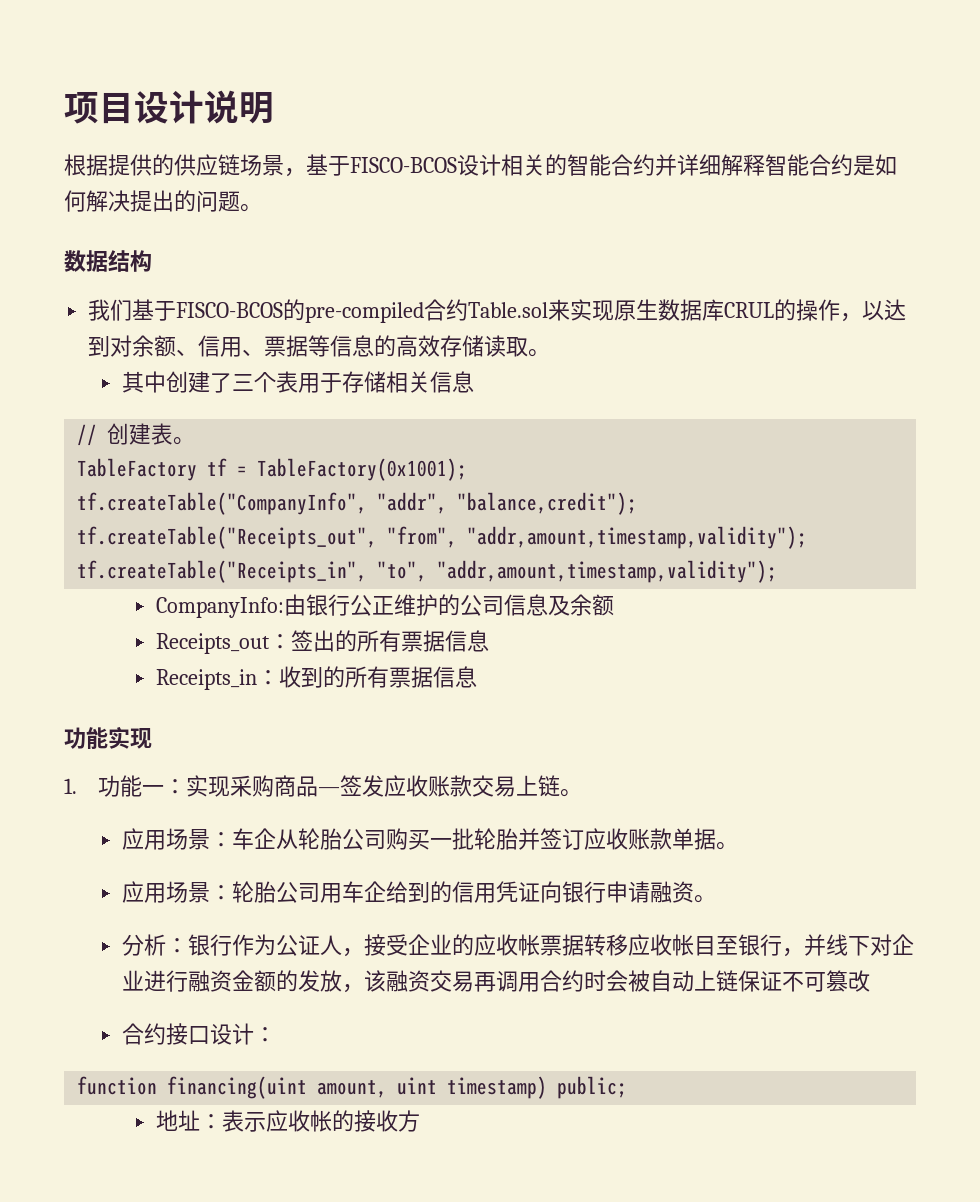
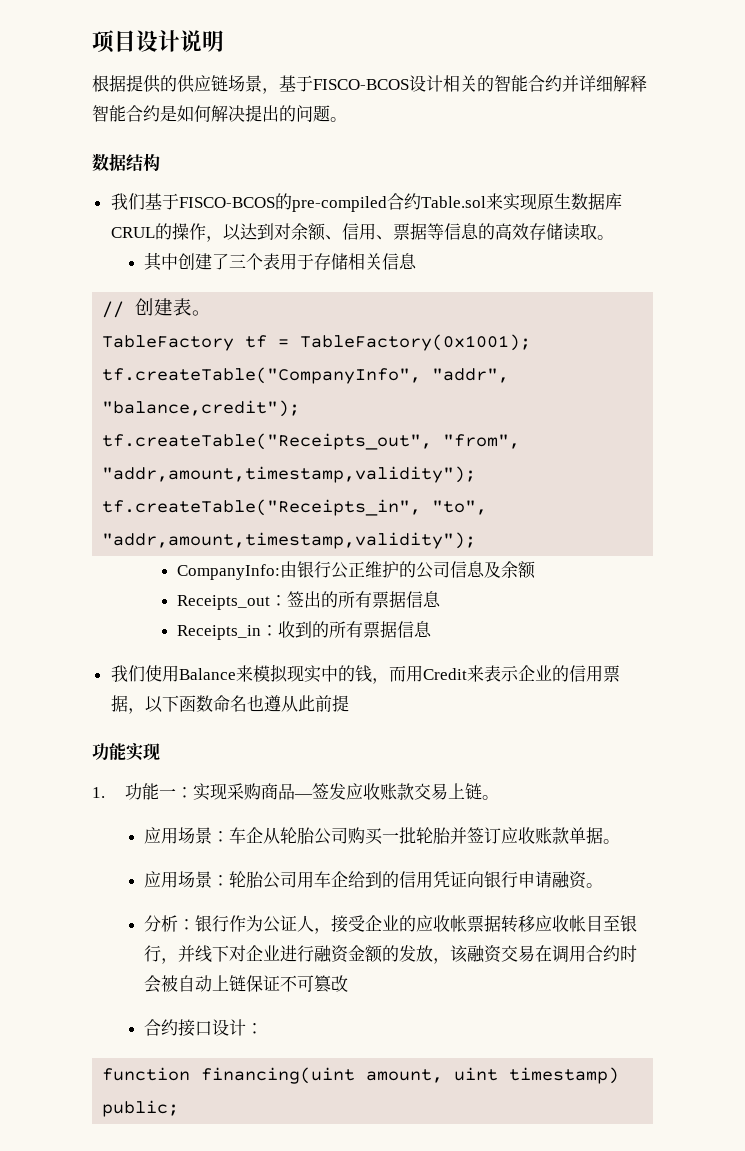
+ 我们使用Balance来模拟现实中的钱，而用Credit来表示企业的信用票据，以下函数命名也遵从此前提
- 分析：银行作为公证人，接受企业的应收帐票据转移应收帐目至银行，并线下对企业进行融资金额的发放，该融资交易再调用合约时会被自动上链保证不可篡改
+ 分析：银行作为公证人，接受企业的应收帐票据转移应收帐目至银行，并线下对企业进行融资金额的发放，该融资交易在调用合约时会被自动上链保证不可篡改
- 地址：表示应收帐的接收方

